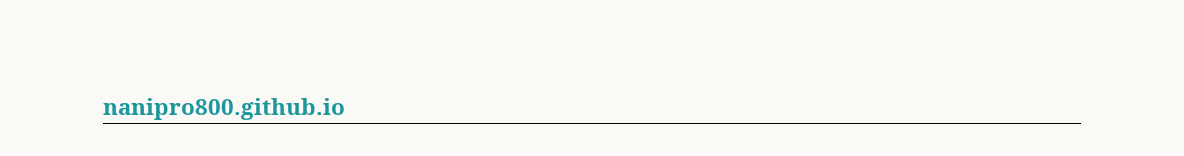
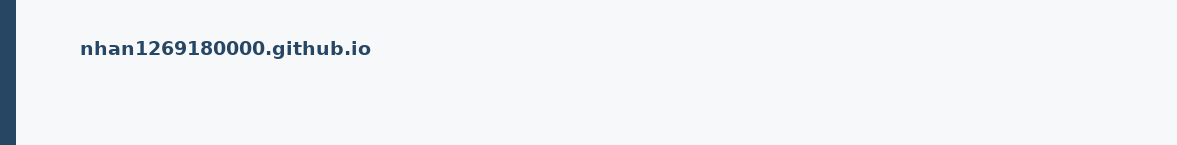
- nanipro800.github.io
+ nhan1269180000.github.io

